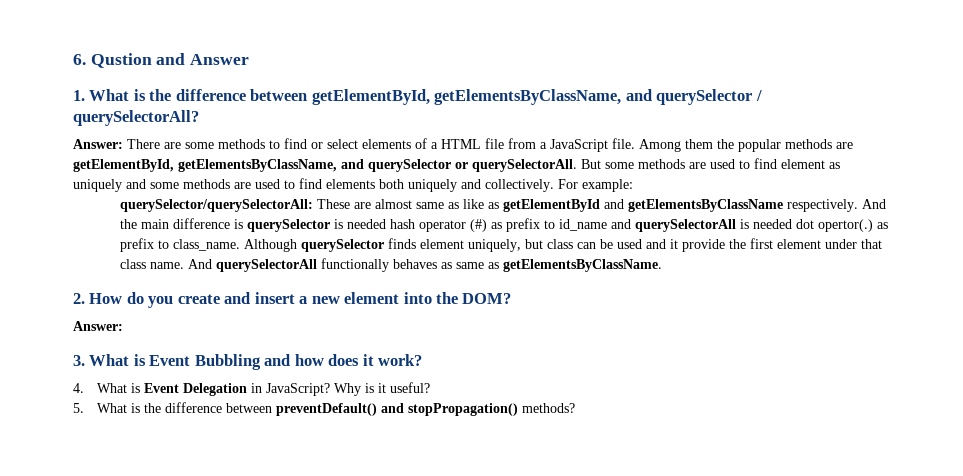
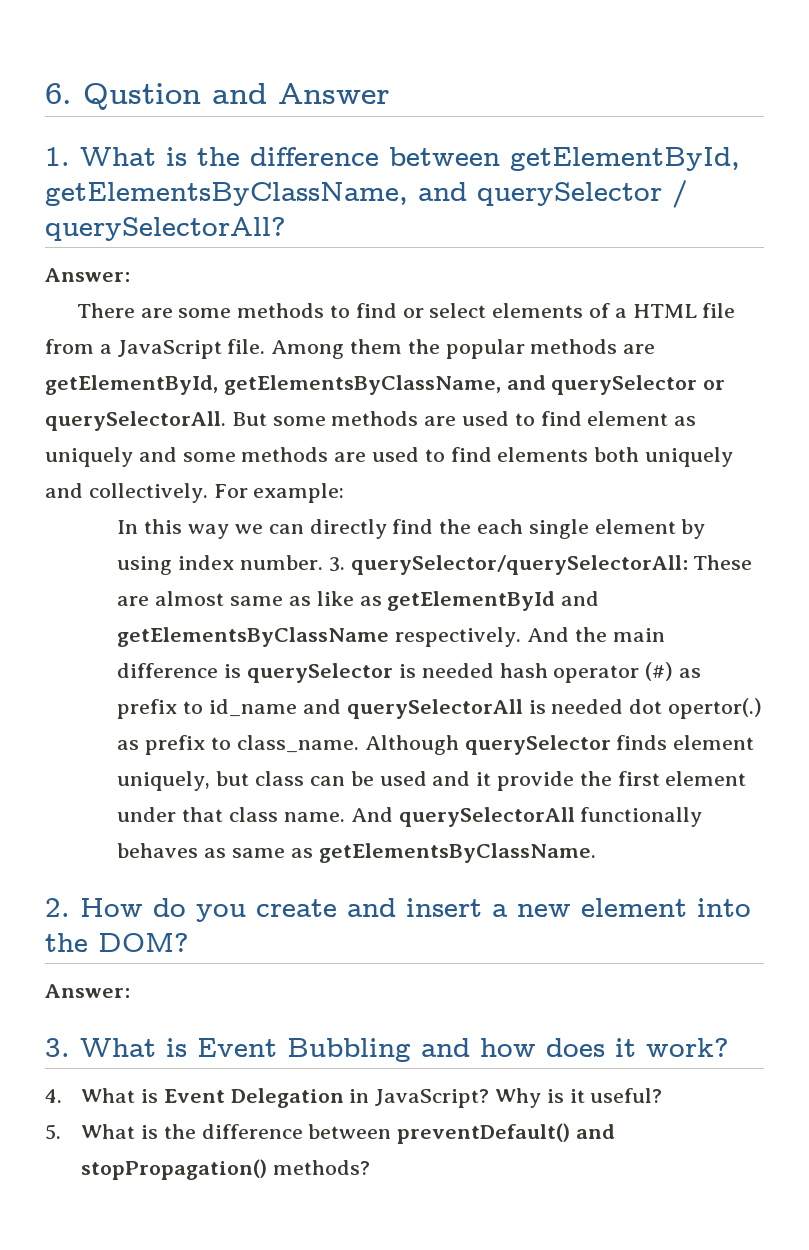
  1. What is the difference between getElementById, getElementsByClassName, and querySelector / querySelectorAll?
- Answer: There are some methods to find or select elements of a HTML file from a JavaScript file.
+ Answer:
+ There are some methods to find or select elements of a HTML file from a JavaScript file.
- querySelector/querySelectorAll: These are almost same as like as getElementById and getElementsByClassName respectively.
+ In this way we can directly find the each single element by using index number. 3. querySelector/querySelectorAll: These are almost same as like as getElementById and getElementsByClassName respectively.

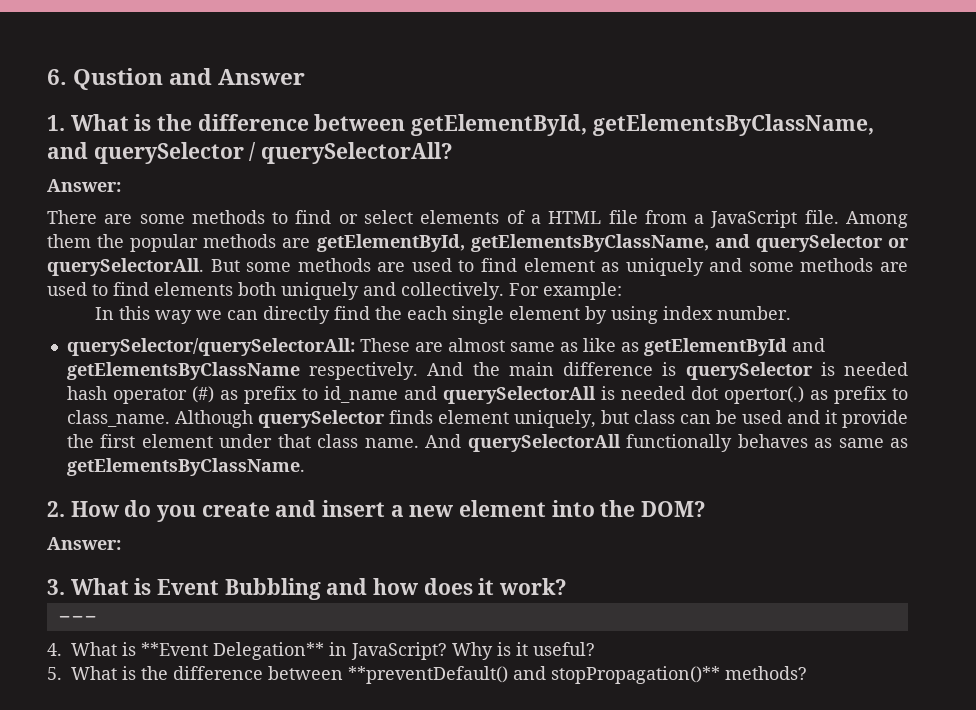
- In this way we can directly find the each single element by using index number. 3. querySelector/querySelectorAll: These are almost same as like as getElementById and getElementsByClassName respectively.
+ In this way we can directly find the each single element by using index number.
+ querySelector/querySelectorAll: These are almost same as like as getElementById and getElementsByClassName respectively.
+ ---
- 4. What is Event Delegation in JavaScript?
+ 4. What is **Event Delegation** in JavaScript?
- 5. What is the difference between preventDefault() and stopPropagation() methods?
+ 5. What is the difference between **preventDefault() and stopPropagation()** methods?

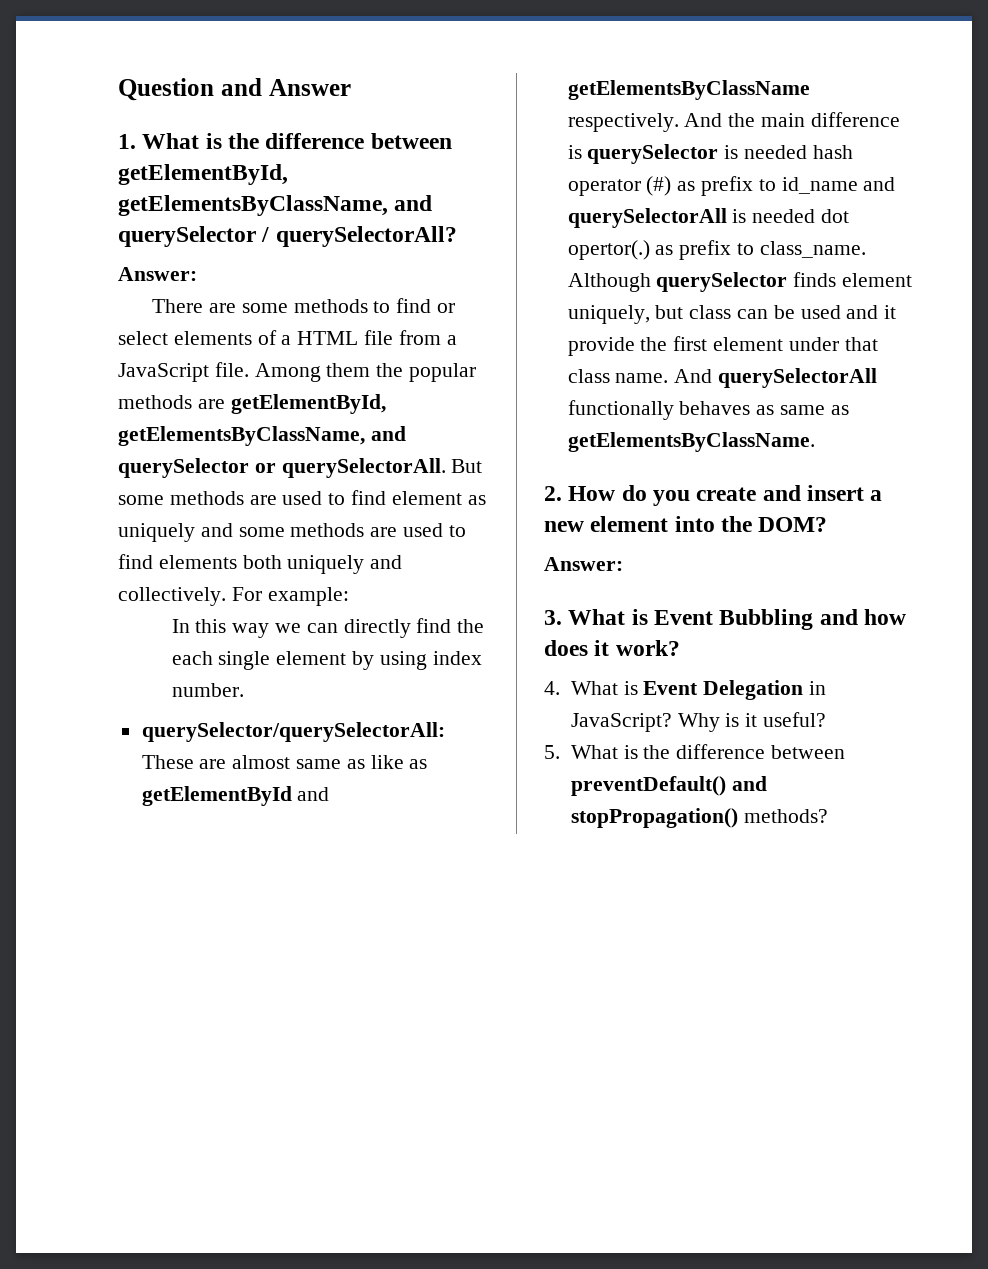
- 6. Qustion and Answer
+ Question and Answer
- ---
- 4. What is **Event Delegation** in JavaScript?
+ 4. What is Event Delegation in JavaScript?
- 5. What is the difference between **preventDefault() and stopPropagation()** methods?
+ 5. What is the difference between preventDefault() and stopPropagation() methods?

